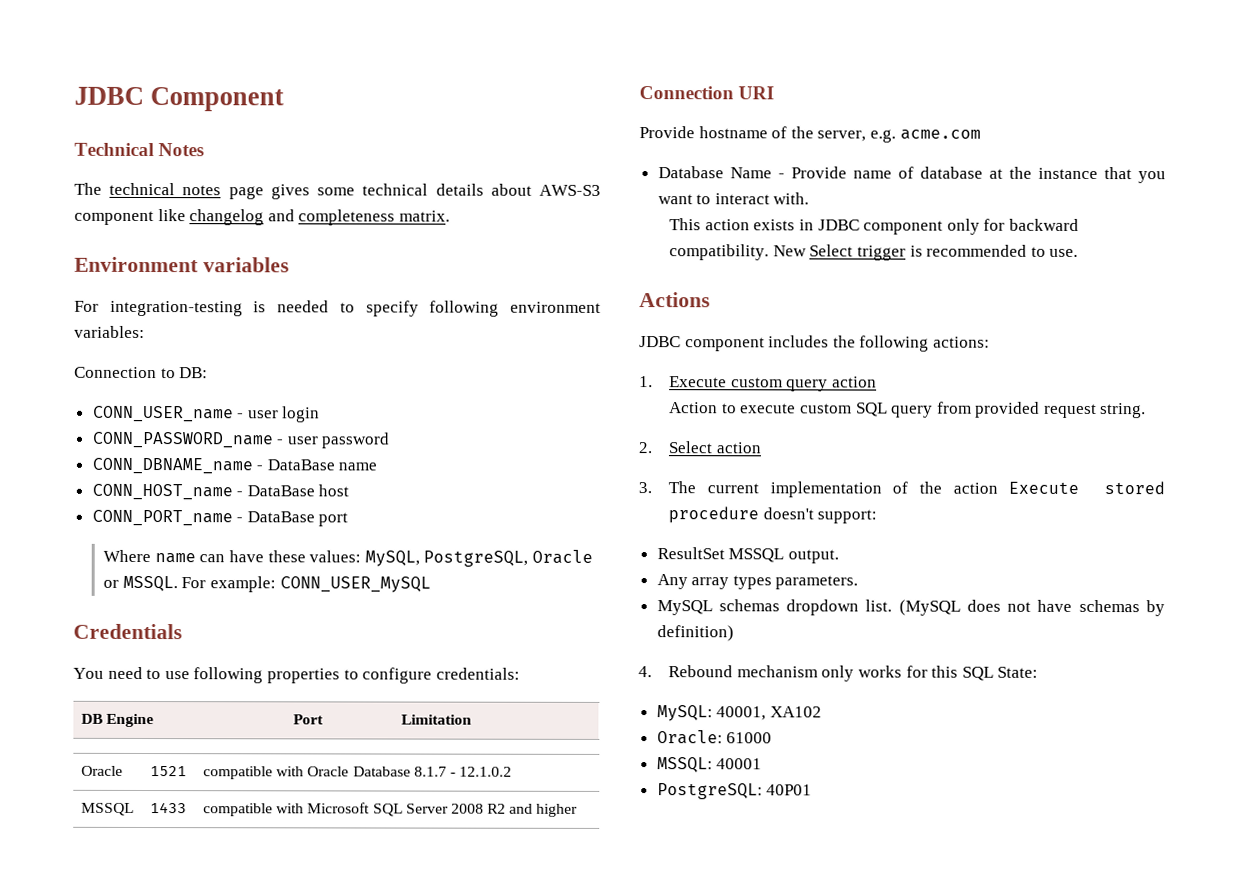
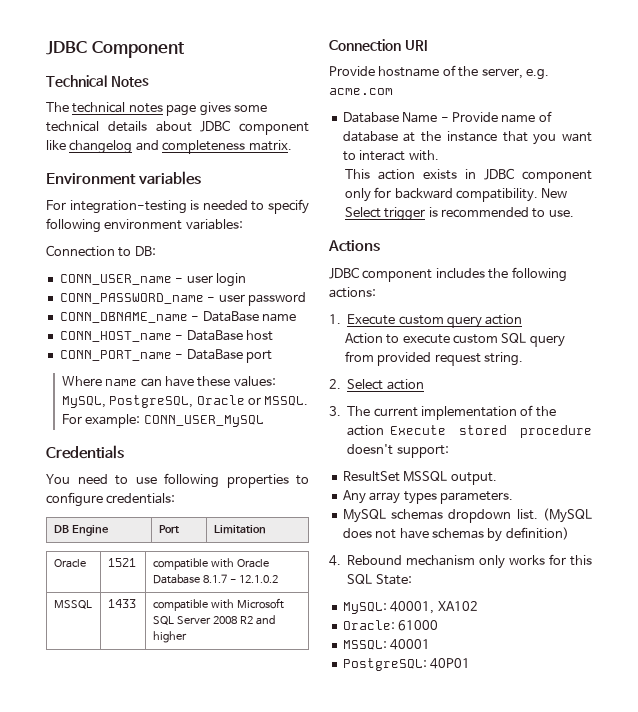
- The technical notes page gives some technical details about AWS-S3 component like changelog and completeness matrix.
+ The technical notes page gives some technical details about JDBC component like changelog and completeness matrix.

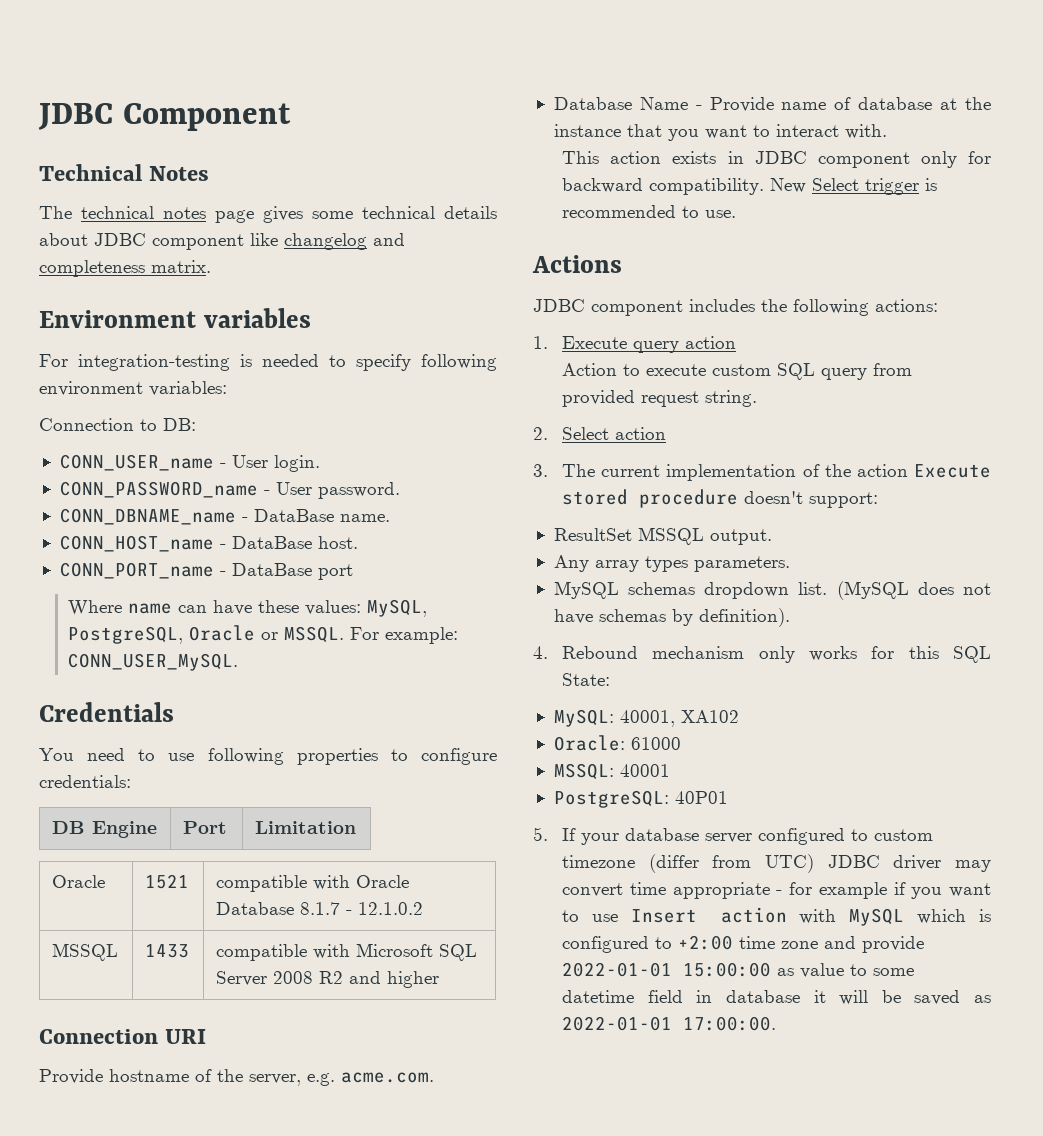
- CONN_USER_name - user login
+ CONN_USER_name - User login.
- CONN_PASSWORD_name - user password
+ CONN_PASSWORD_name - User password.
- CONN_DBNAME_name - DataBase name
+ CONN_DBNAME_name - DataBase name.
- CONN_HOST_name - DataBase host
+ CONN_HOST_name - DataBase host.
- For example: CONN_USER_MySQL
+ For example: CONN_USER_MySQL.
- Provide hostname of the server, e.g. acme.com
+ Provide hostname of the server, e.g. acme.com.
- 1. Execute custom query action
+ 1. Execute query action
- (MySQL does not have schemas by definition)
+ (MySQL does not have schemas by definition).
+ 5. If your database server configured to custom timezone (differ from UTC) JDBC driver may convert time appropriate - for example if you want to use Insert action with MySQL which is configured to +2:00 time zone and provide 2022-01-01 15:00:00 as value to some datetime field in database it will be saved as 2022-01-01 17:00:00.

